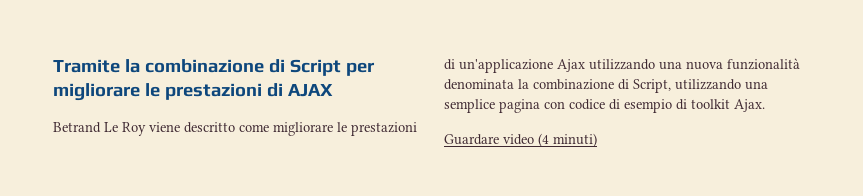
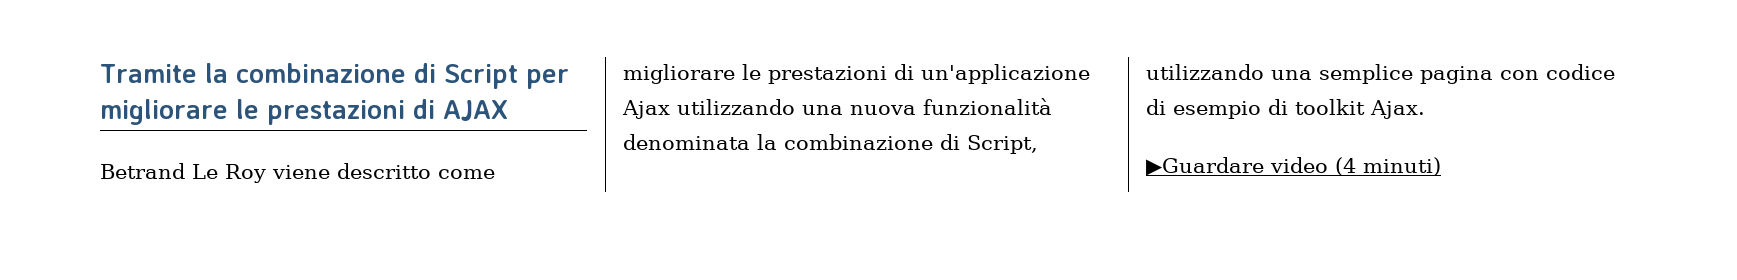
- Guardare video (4 minuti)
+ ▶Guardare video (4 minuti)

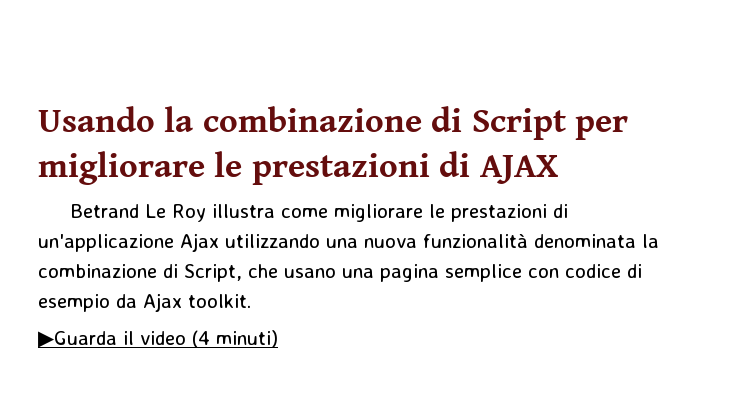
- Tramite la combinazione di Script per migliorare le prestazioni di AJAX
+ Usando la combinazione di Script per migliorare le prestazioni di AJAX
- Betrand Le Roy viene descritto come migliorare le prestazioni di un'applicazione Ajax utilizzando una nuova funzionalità denominata la combinazione di Script, utilizzando una semplice pagina con codice di esempio di toolkit Ajax.
- ▶Guardare video (4 minuti)
+ Betrand Le Roy illustra come migliorare le prestazioni di un'applicazione Ajax utilizzando una nuova funzionalità denominata la combinazione di Script, che usano una pagina semplice con codice di esempio da Ajax toolkit.
+ ▶Guarda il video (4 minuti)

